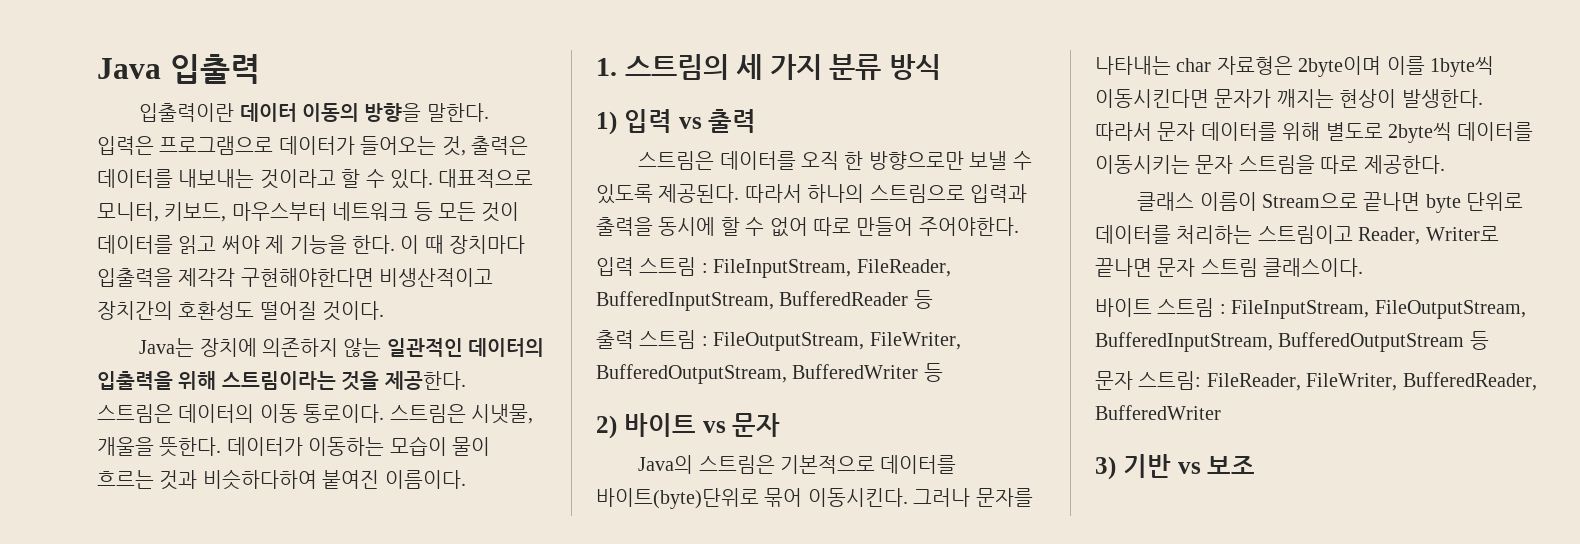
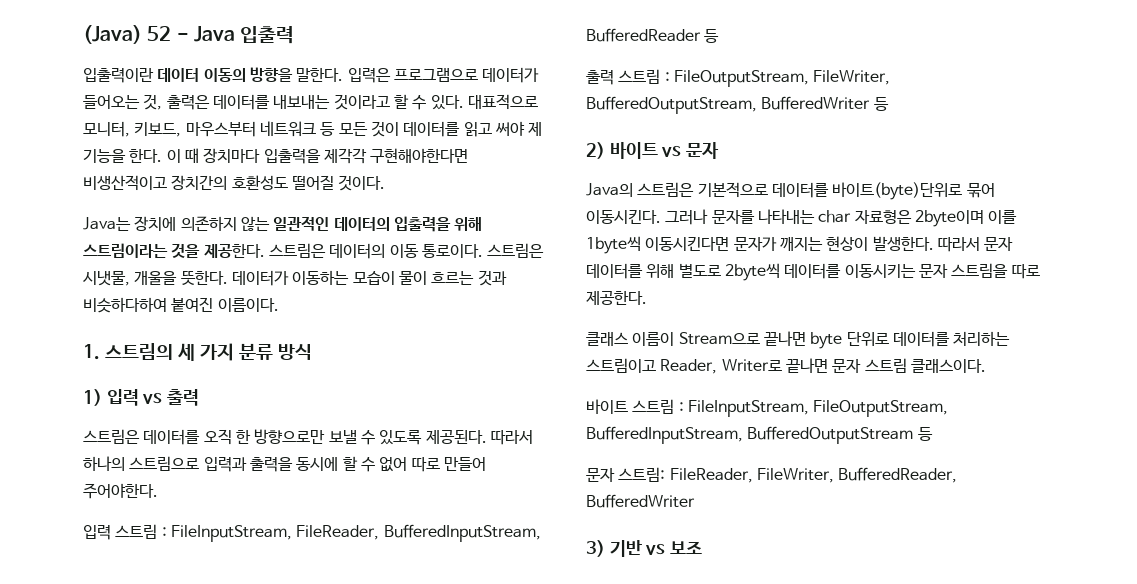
- Java 입출력
+ (Java) 52 - Java 입출력

